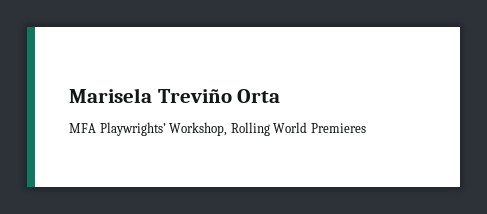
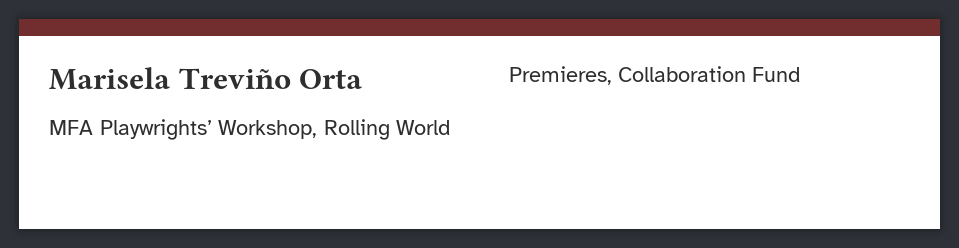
- MFA Playwrights’ Workshop, Rolling World Premieres
+ MFA Playwrights’ Workshop, Rolling World Premieres, Collaboration Fund

